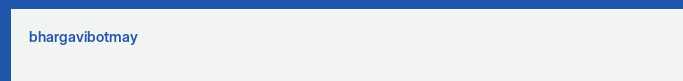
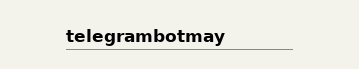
- bhargavibotmay
+ telegrambotmay

